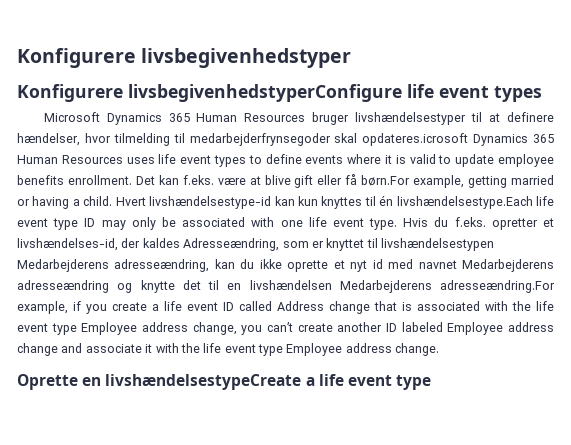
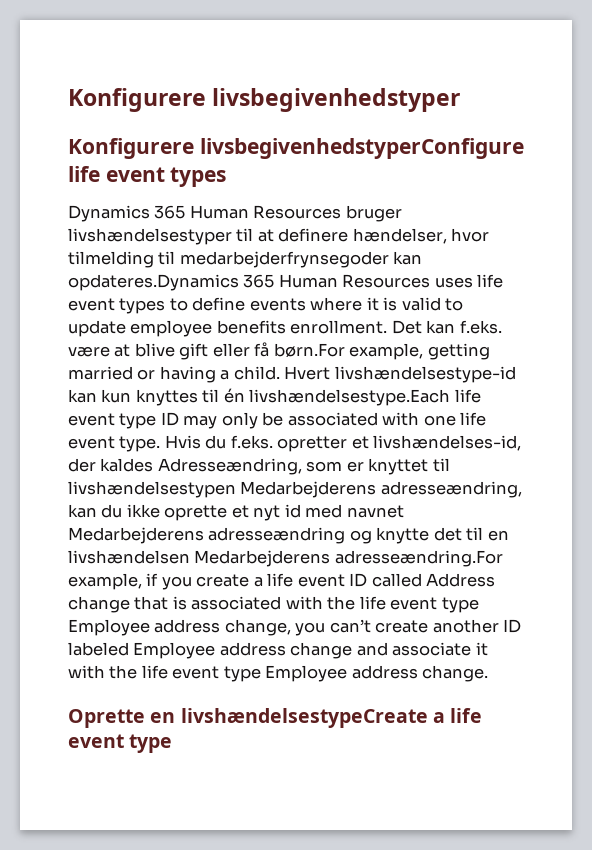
- Microsoft Dynamics 365 Human Resources bruger livshændelsestyper til at definere hændelser, hvor tilmelding til medarbejderfrynsegoder skal opdateres.icrosoft Dynamics 365 Human Resources uses life event types to define events where it is valid to update employee benefits enrollment.
+ Dynamics 365 Human Resources bruger livshændelsestyper til at definere hændelser, hvor tilmelding til medarbejderfrynsegoder kan opdateres.Dynamics 365 Human Resources uses life event types to define events where it is valid to update employee benefits enrollment.

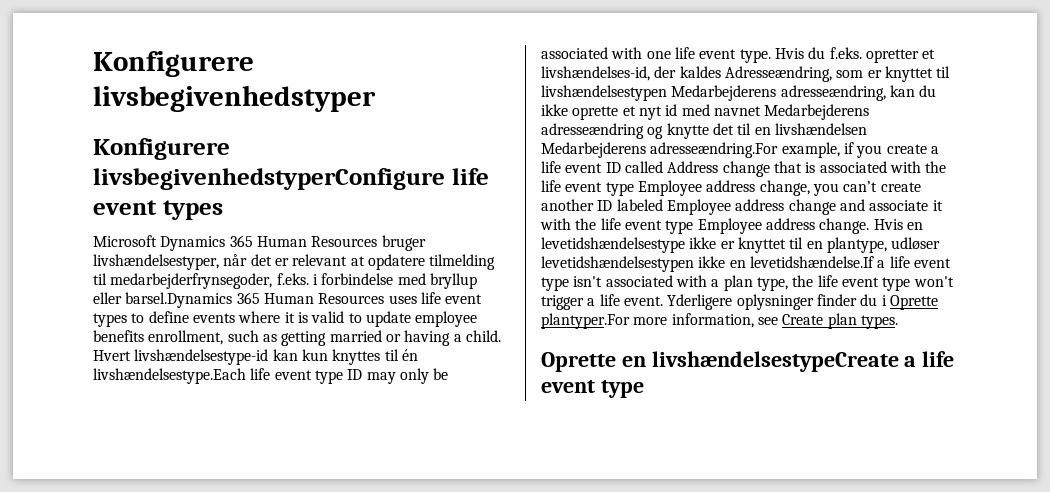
- Dynamics 365 Human Resources bruger livshændelsestyper til at definere hændelser, hvor tilmelding til medarbejderfrynsegoder kan opdateres.Dynamics 365 Human Resources uses life event types to define events where it is valid to update employee benefits enrollment. Det kan f.eks. være at blive gift eller få børn.For example, getting married or having a child.
+ Microsoft Dynamics 365 Human Resources bruger livshændelsestyper, når det er relevant at opdatere tilmelding til medarbejderfrynsegoder, f.eks. i forbindelse med bryllup eller barsel.Dynamics 365 Human Resources uses life event types to define events where it is valid to update employee benefits enrollment, such as getting married or having a child.
+ Hvis en levetidshændelsestype ikke er knyttet til en plantype, udløser levetidshændelsestypen ikke en levetidshændelse.If a life event type isn't associated with a plan type, the life event type won't trigger a life event. Yderligere oplysninger finder du i Oprette plantyper.For more information, see Create plan types.

